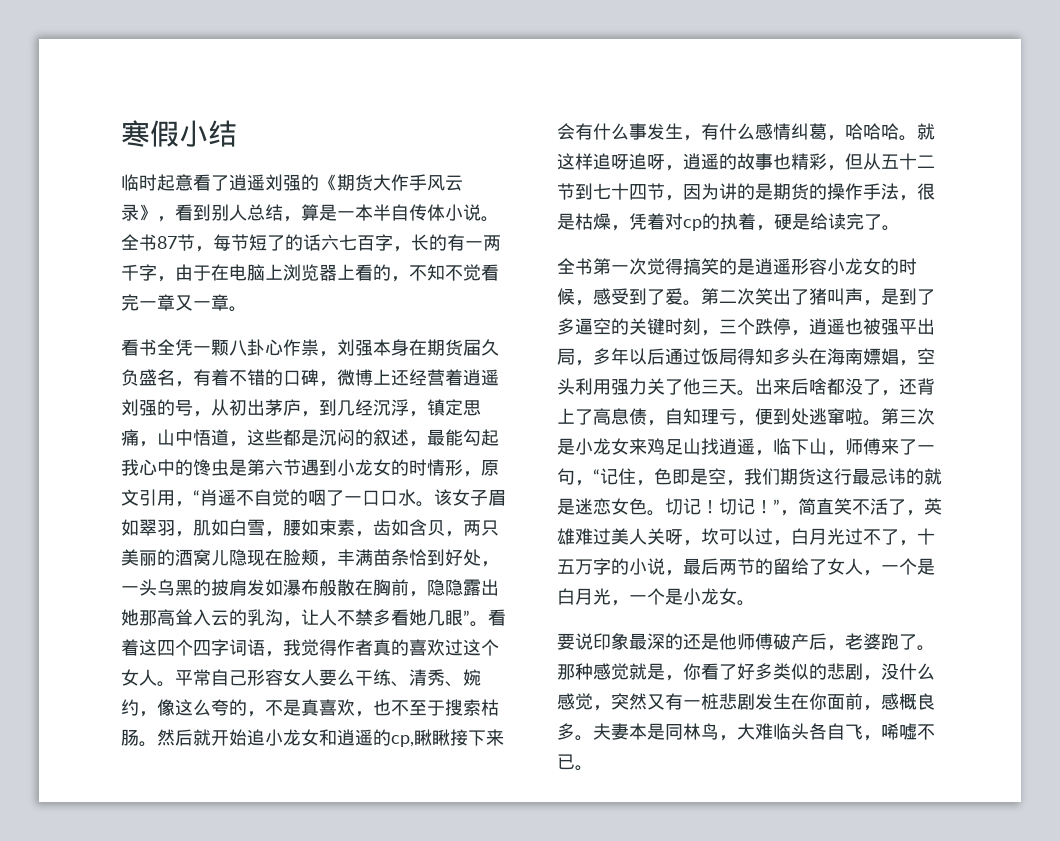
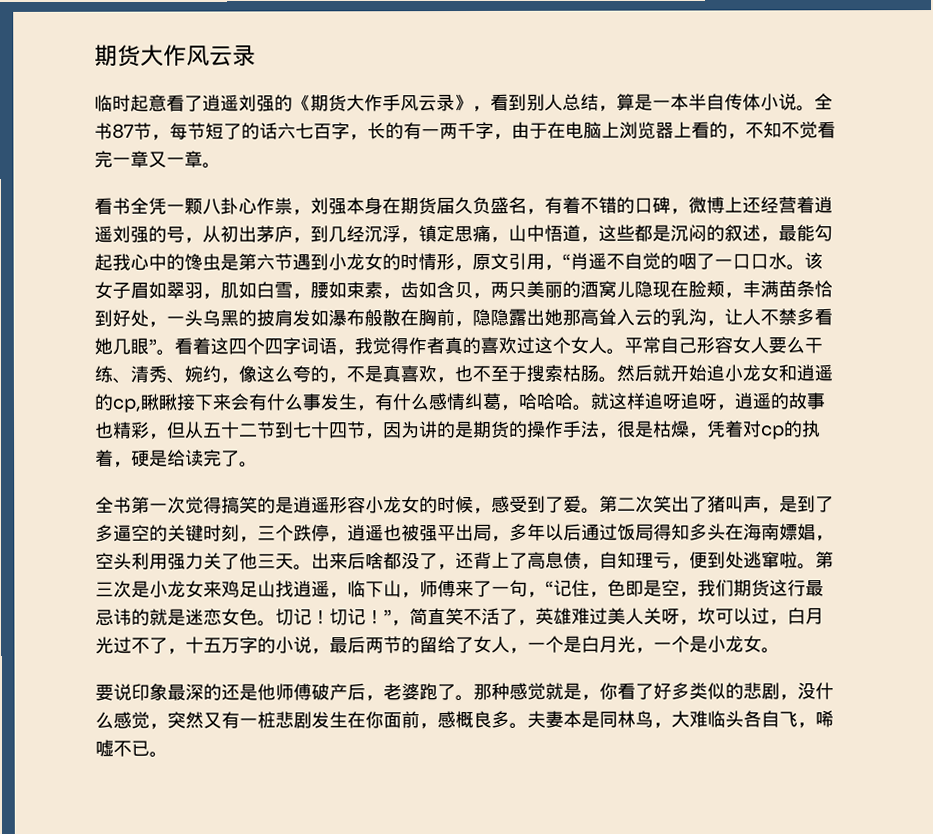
- 寒假小结
+ 期货大作风云录

